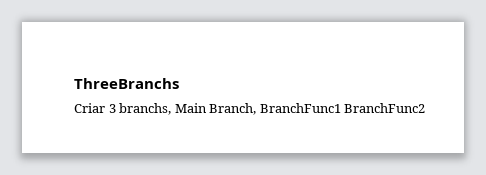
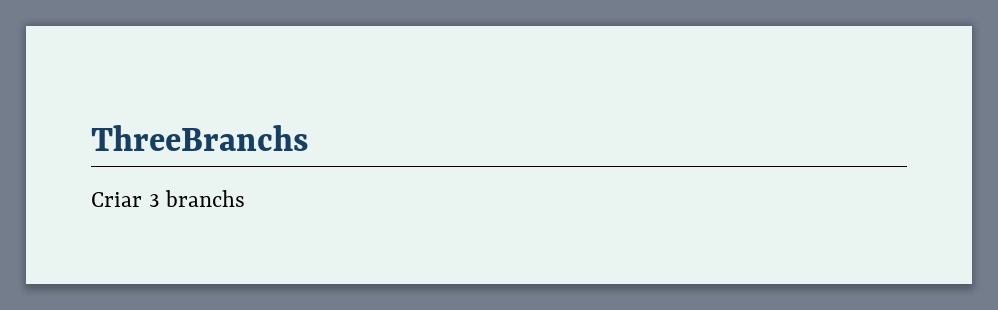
- Criar 3 branchs, Main Branch, BranchFunc1 BranchFunc2
+ Criar 3 branchs

